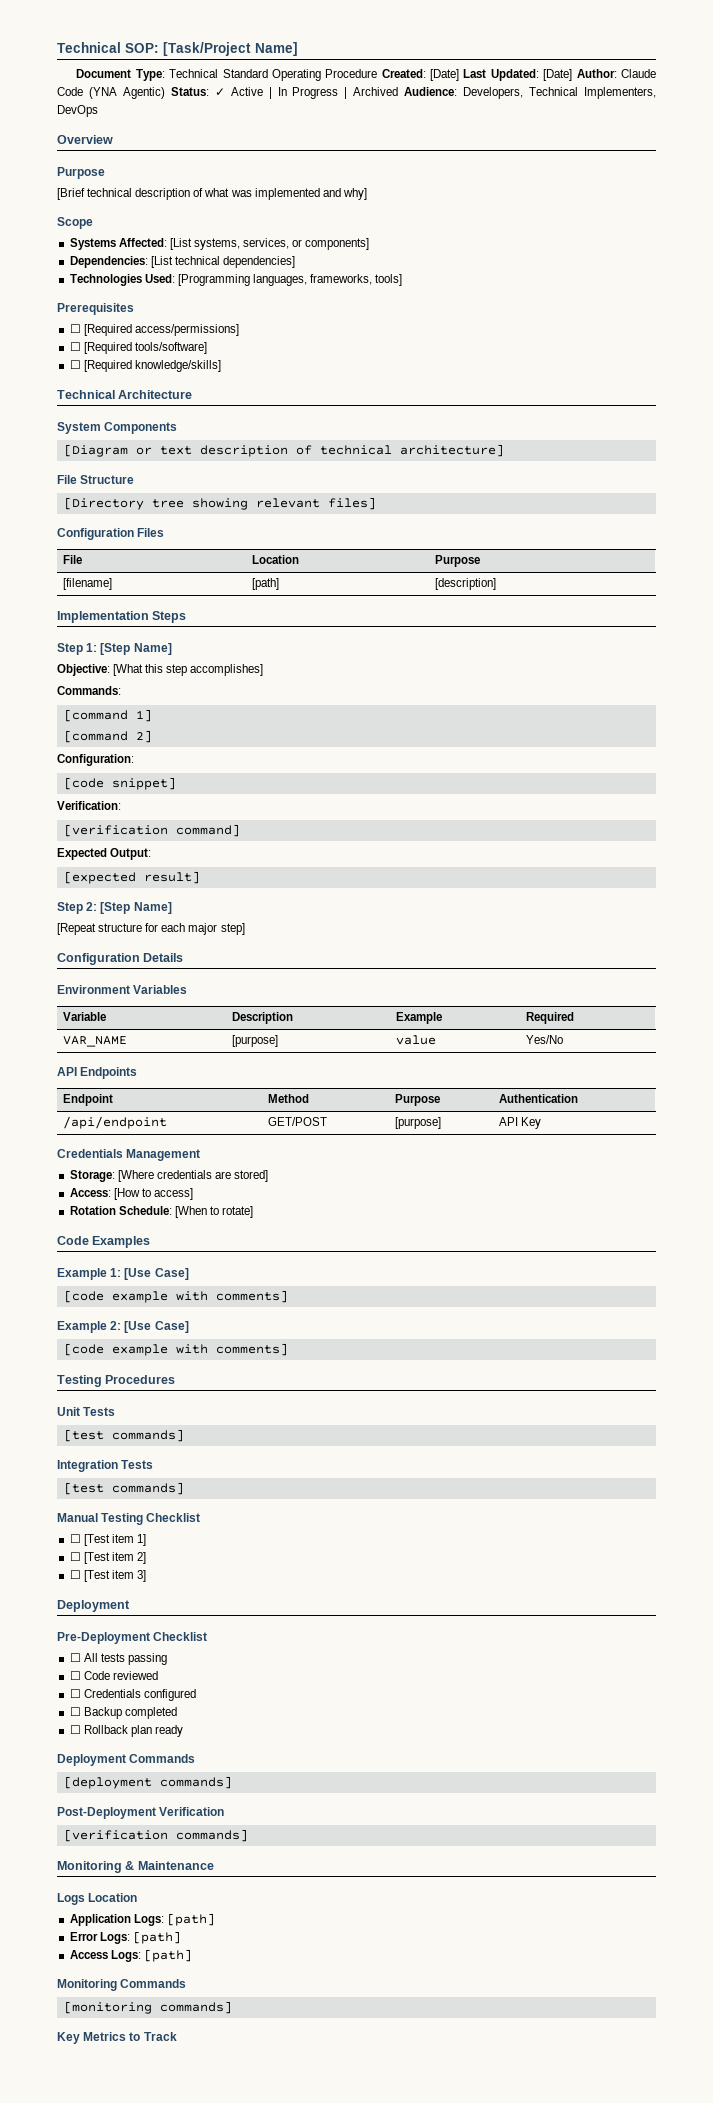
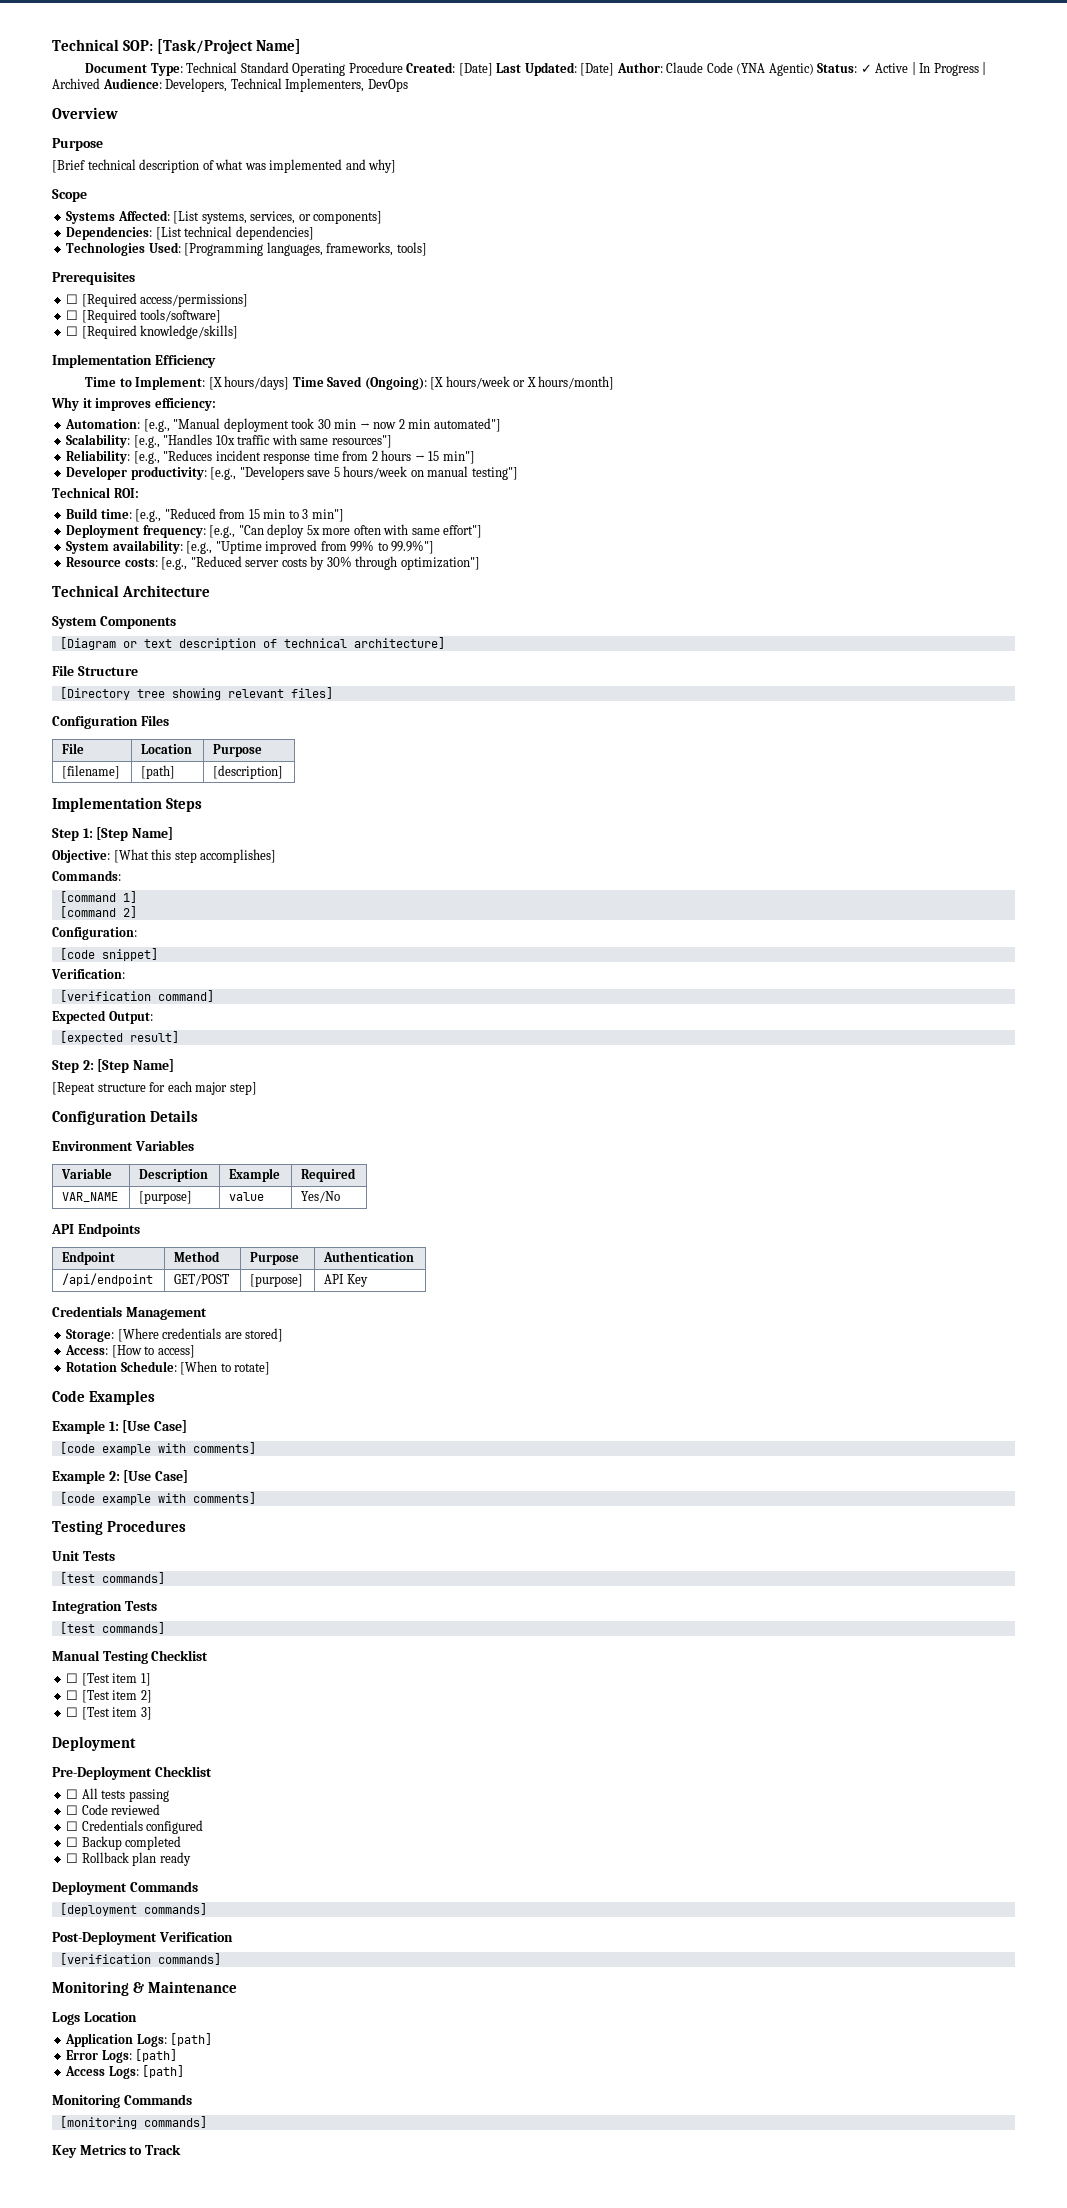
+ Implementation Efficiency
+ Time to Implement: [X hours/days] Time Saved (Ongoing): [X hours/week or X hours/month]
+ Why it improves efficiency:
+ Automation: [e.g., "Manual deployment took 30 min → now 2 min automated"]
+ Scalability: [e.g., "Handles 10x traffic with same resources"]
+ Reliability: [e.g., "Reduces incident response time from 2 hours → 15 min"]
+ Developer productivity: [e.g., "Developers save 5 hours/week on manual testing"]
+ Technical ROI:
+ Build time: [e.g., "Reduced from 15 min to 3 min"]
+ Deployment frequency: [e.g., "Can deploy 5x more often with same effort"]
+ System availability: [e.g., "Uptime improved from 99% to 99.9%"]
+ Resource costs: [e.g., "Reduced server costs by 30% through optimization"]

